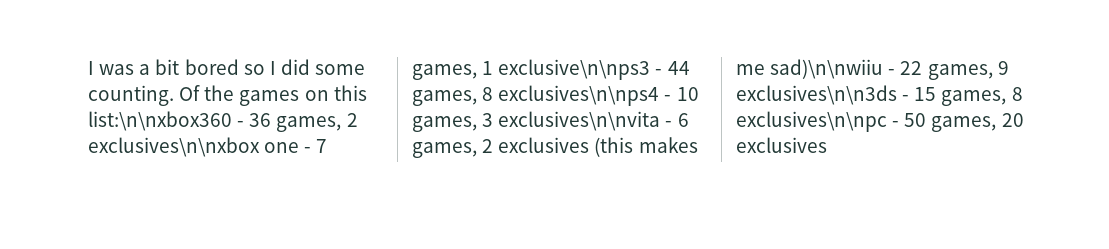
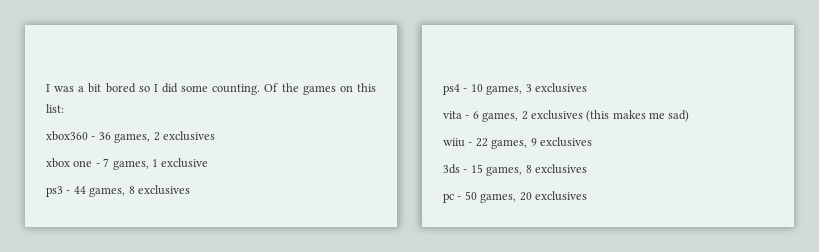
- Of the games on this list:\n\nxbox360 - 36 games, 2 exclusives\n\nxbox one - 7 games, 1 exclusive\n\nps3 - 44 games, 8 exclusives\n\nps4 - 10 games, 3 exclusives\n\nvita - 6 games, 2 exclusives (this makes me sad)\n\nwiiu - 22 games, 9 exclusives\n\n3ds - 15 games, 8 exclusives\n\npc - 50 games, 20 exclusives
+ Of the games on this list:
+ xbox360 - 36 games, 2 exclusives
+ xbox one - 7 games, 1 exclusive
+ ps3 - 44 games, 8 exclusives
+ ps4 - 10 games, 3 exclusives
+ vita - 6 games, 2 exclusives (this makes me sad)
+ wiiu - 22 games, 9 exclusives
+ 3ds - 15 games, 8 exclusives
+ pc - 50 games, 20 exclusives

